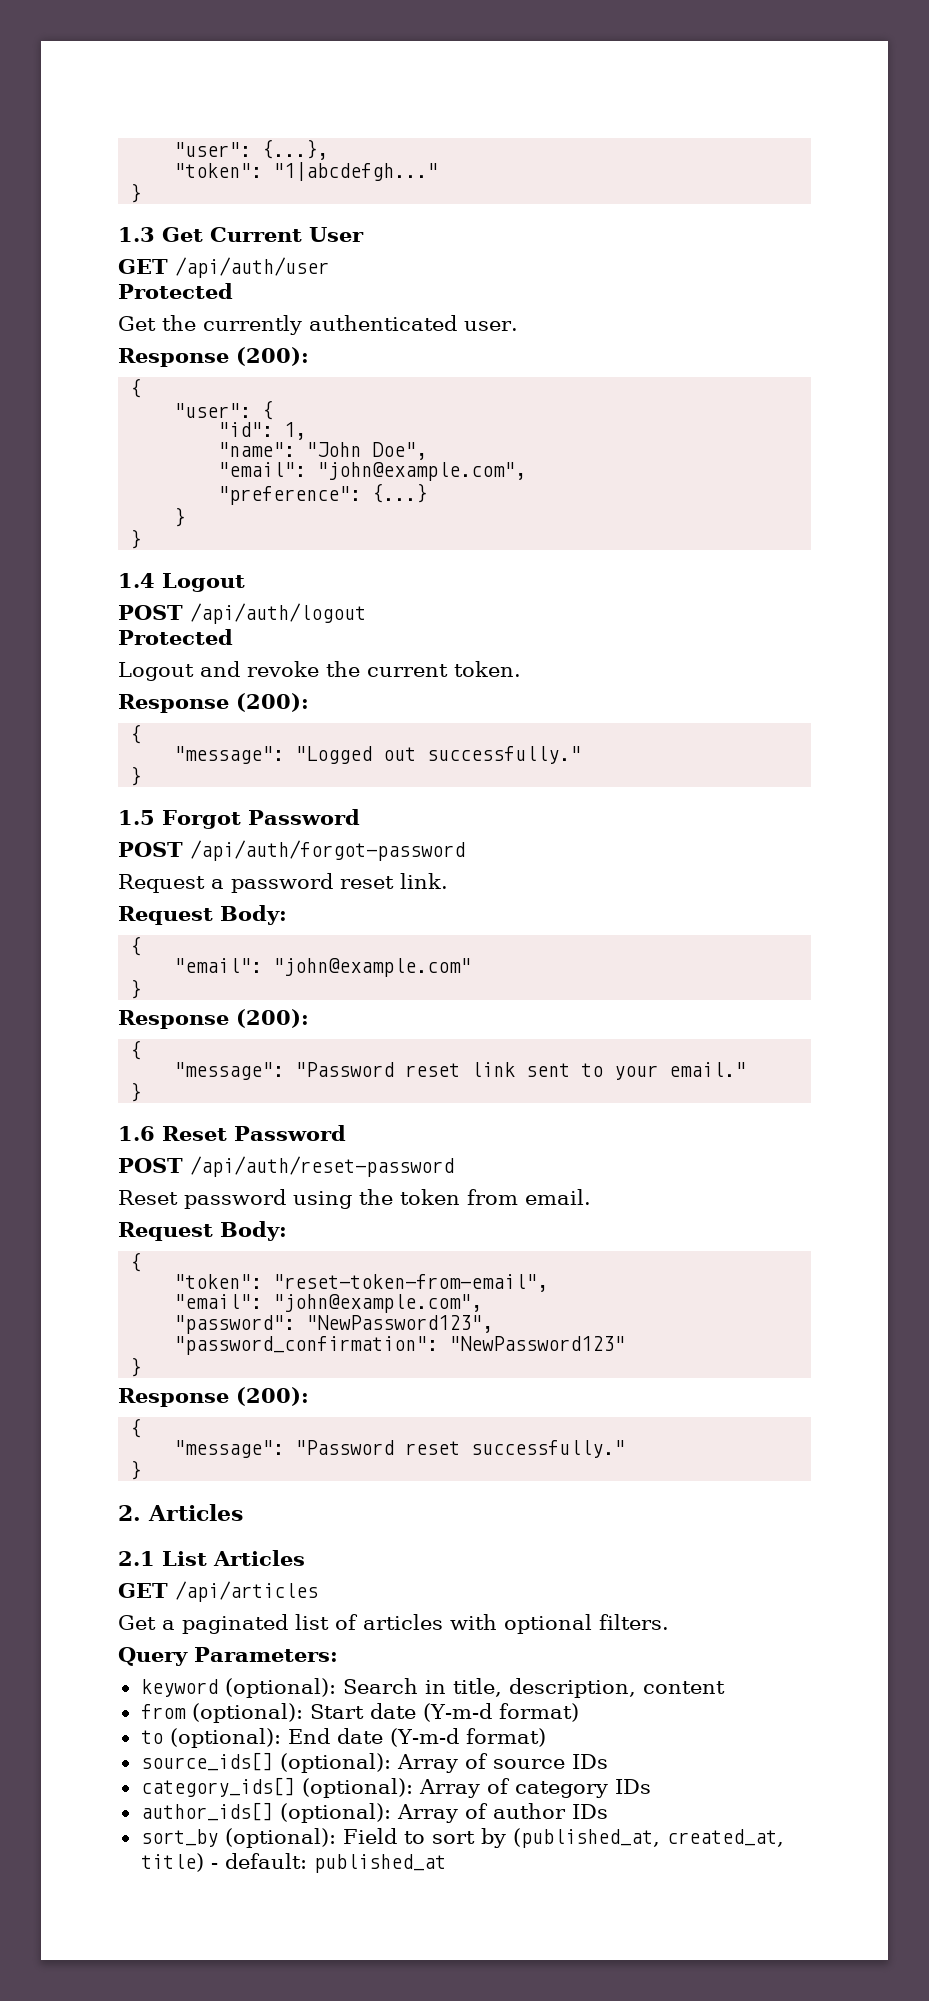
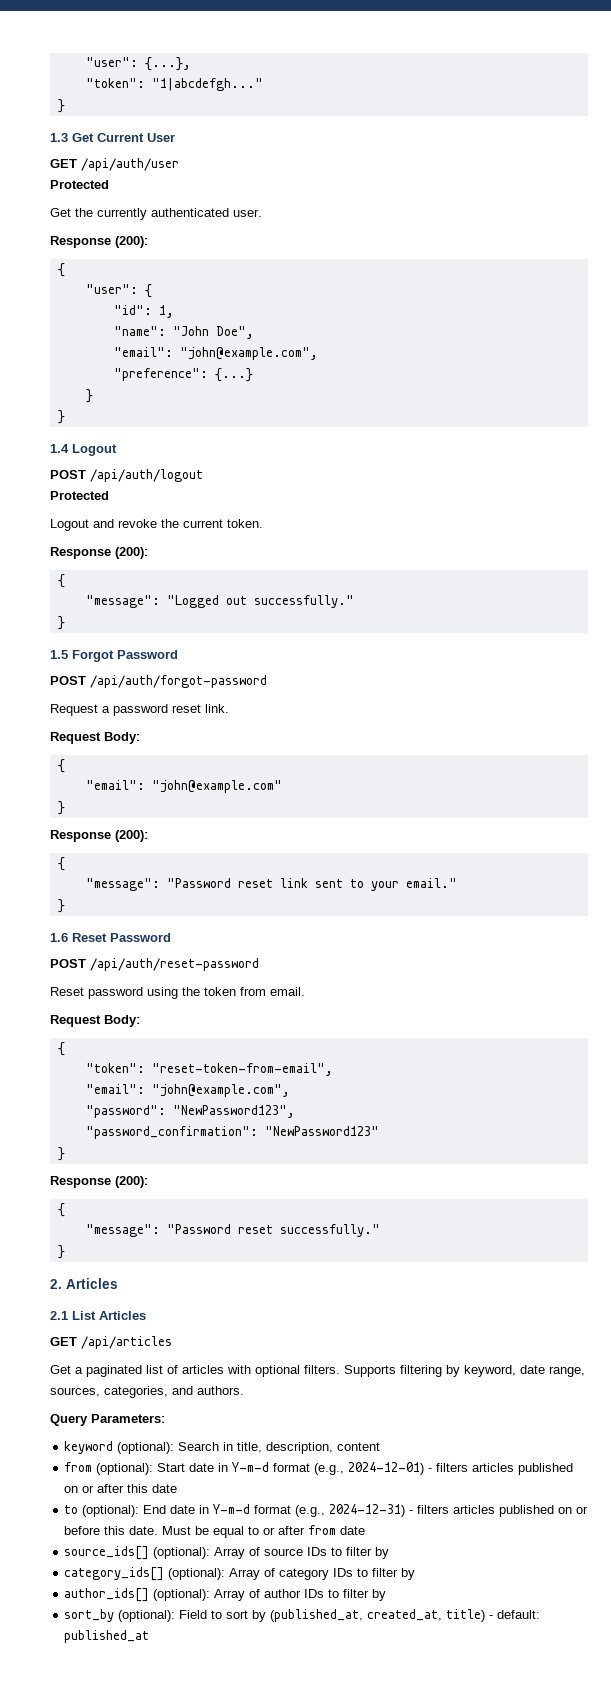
+ Supports filtering by keyword, date range, sources, categories, and authors.
- from (optional): Start date (Y-m-d format)
- to (optional): End date (Y-m-d format)
+ from (optional): Start date in Y-m-d format (e.g., 2024-12-01) - filters articles published on or after this date
+ to (optional): End date in Y-m-d format (e.g., 2024-12-31) - filters articles published on or before this date. Must be equal to or after from date
- source_ids[] (optional): Array of source IDs
+ source_ids[] (optional): Array of source IDs to filter by
- category_ids[] (optional): Array of category IDs
+ category_ids[] (optional): Array of category IDs to filter by
- author_ids[] (optional): Array of author IDs
+ author_ids[] (optional): Array of author IDs to filter by

